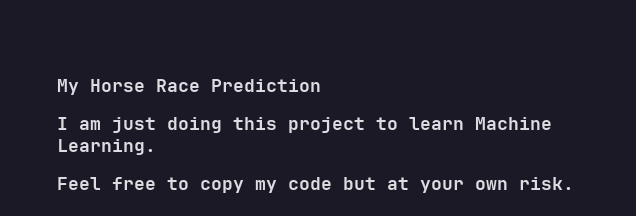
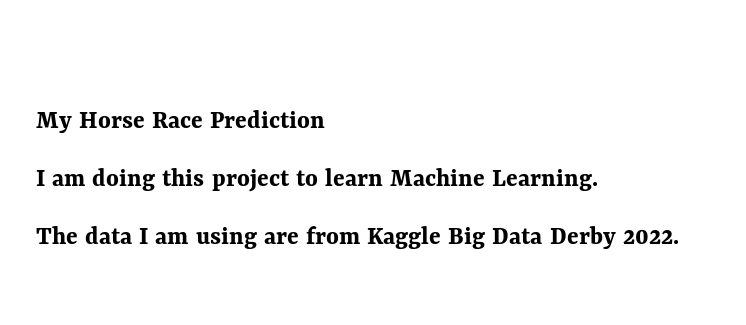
- I am just doing this project to learn Machine Learning.
+ I am doing this project to learn Machine Learning.
- Feel free to copy my code but at your own risk.
+ The data I am using are from Kaggle Big Data Derby 2022.

